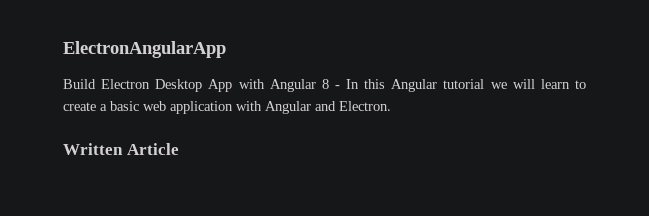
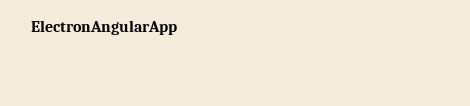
- Build Electron Desktop App with Angular 8 - In this Angular tutorial we will learn to create a basic web application with Angular and Electron.
- Written Article

